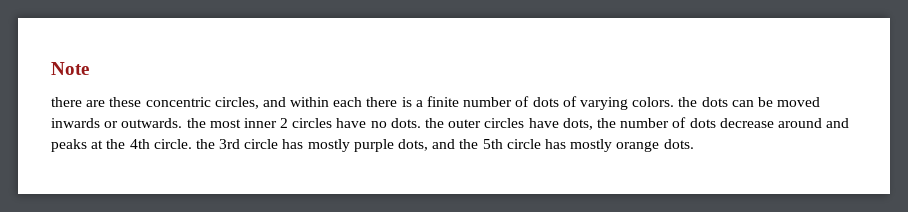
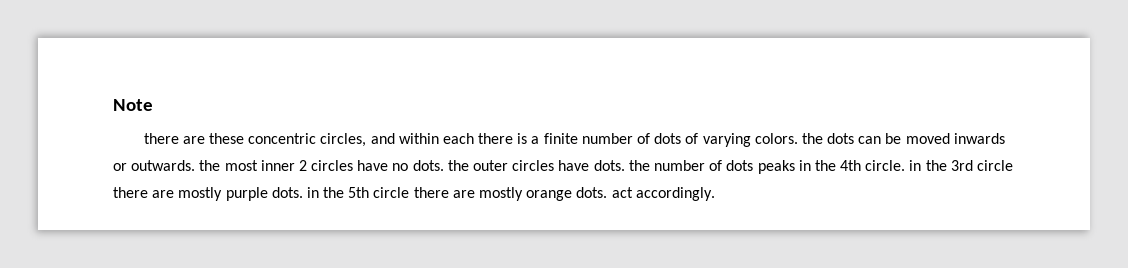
- there are these concentric circles, and within each there is a finite number of dots of varying colors. the dots can be moved inwards or outwards. the most inner 2 circles have no dots. the outer circles have dots, the number of dots decrease around and peaks at the 4th circle. the 3rd circle has mostly purple dots, and the 5th circle has mostly orange dots.
+ there are these concentric circles, and within each there is a finite number of dots of varying colors. the dots can be moved inwards or outwards. the most inner 2 circles have no dots. the outer circles have dots. the number of dots peaks in the 4th circle. in the 3rd circle there are mostly purple dots. in the 5th circle there are mostly orange dots. act accordingly.

